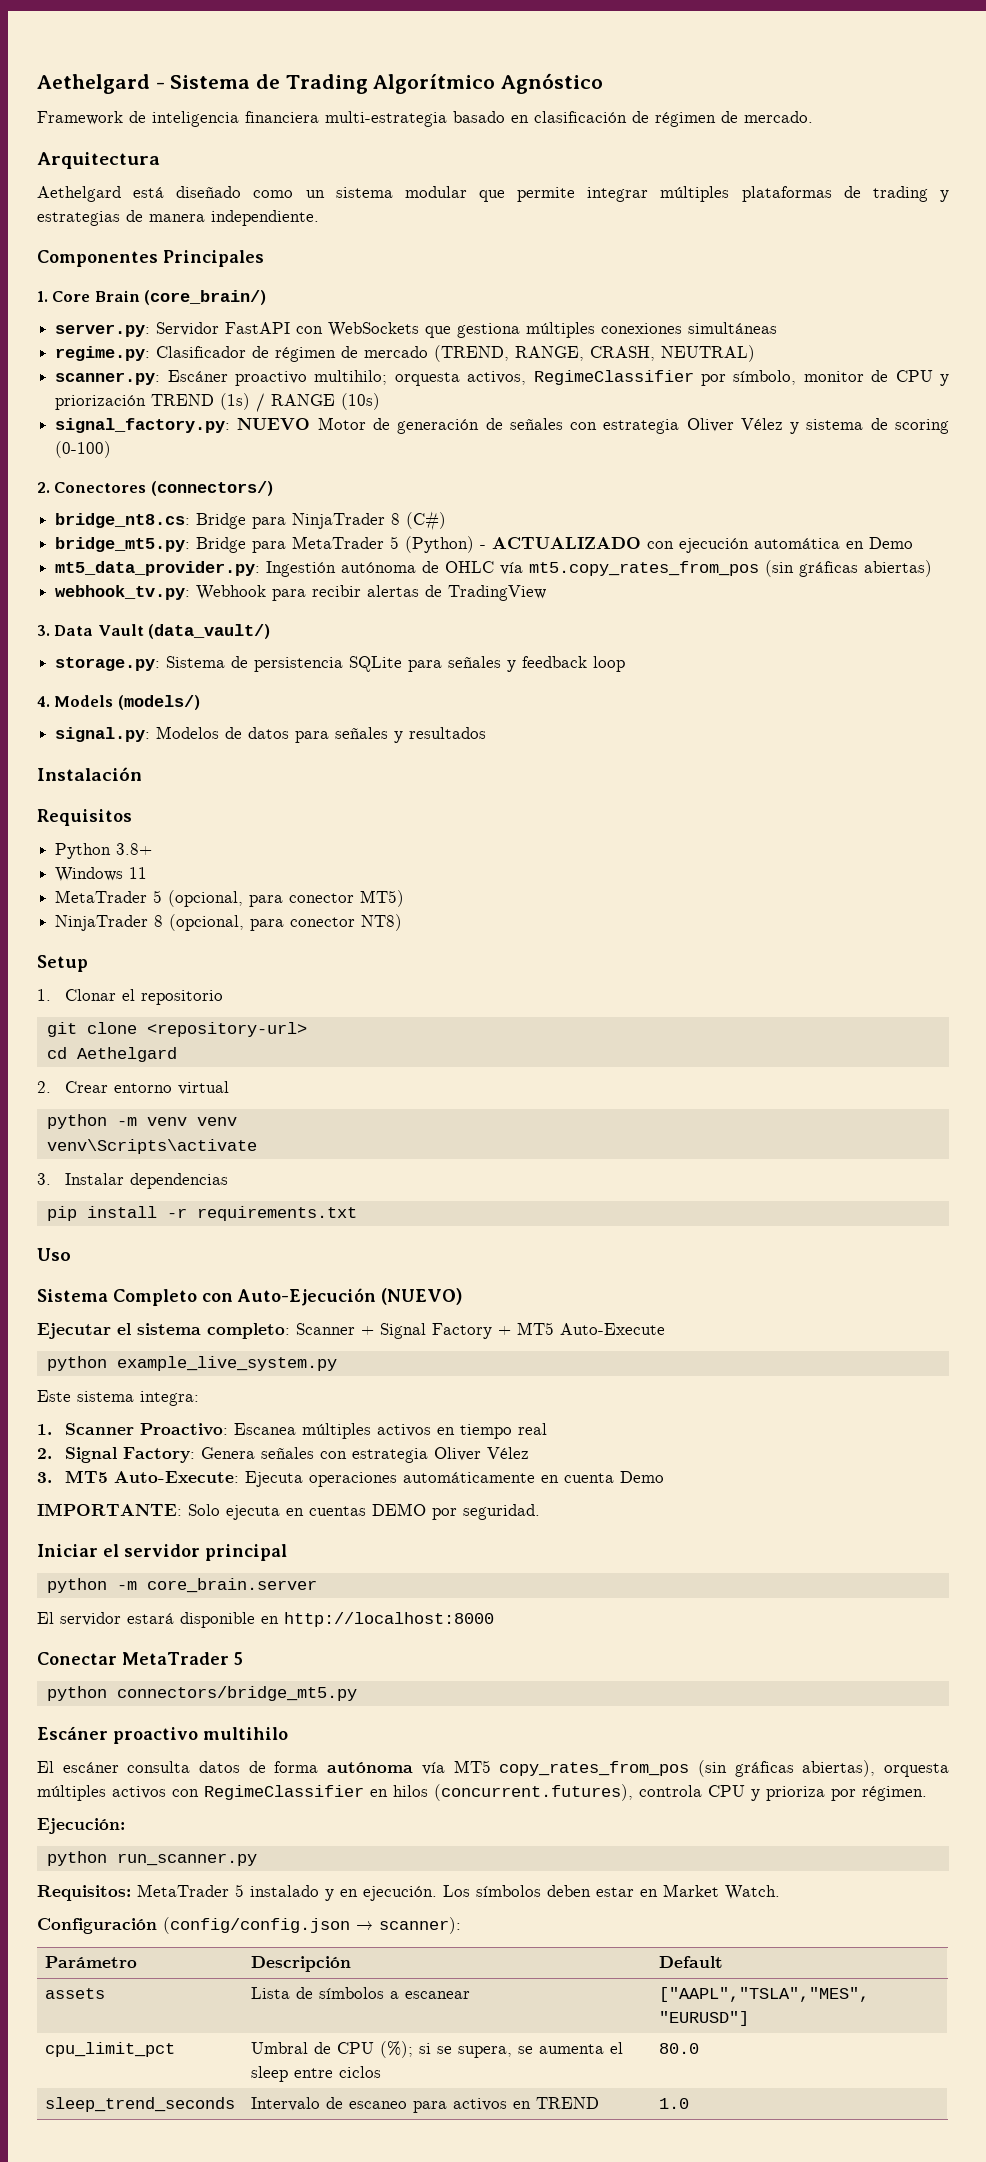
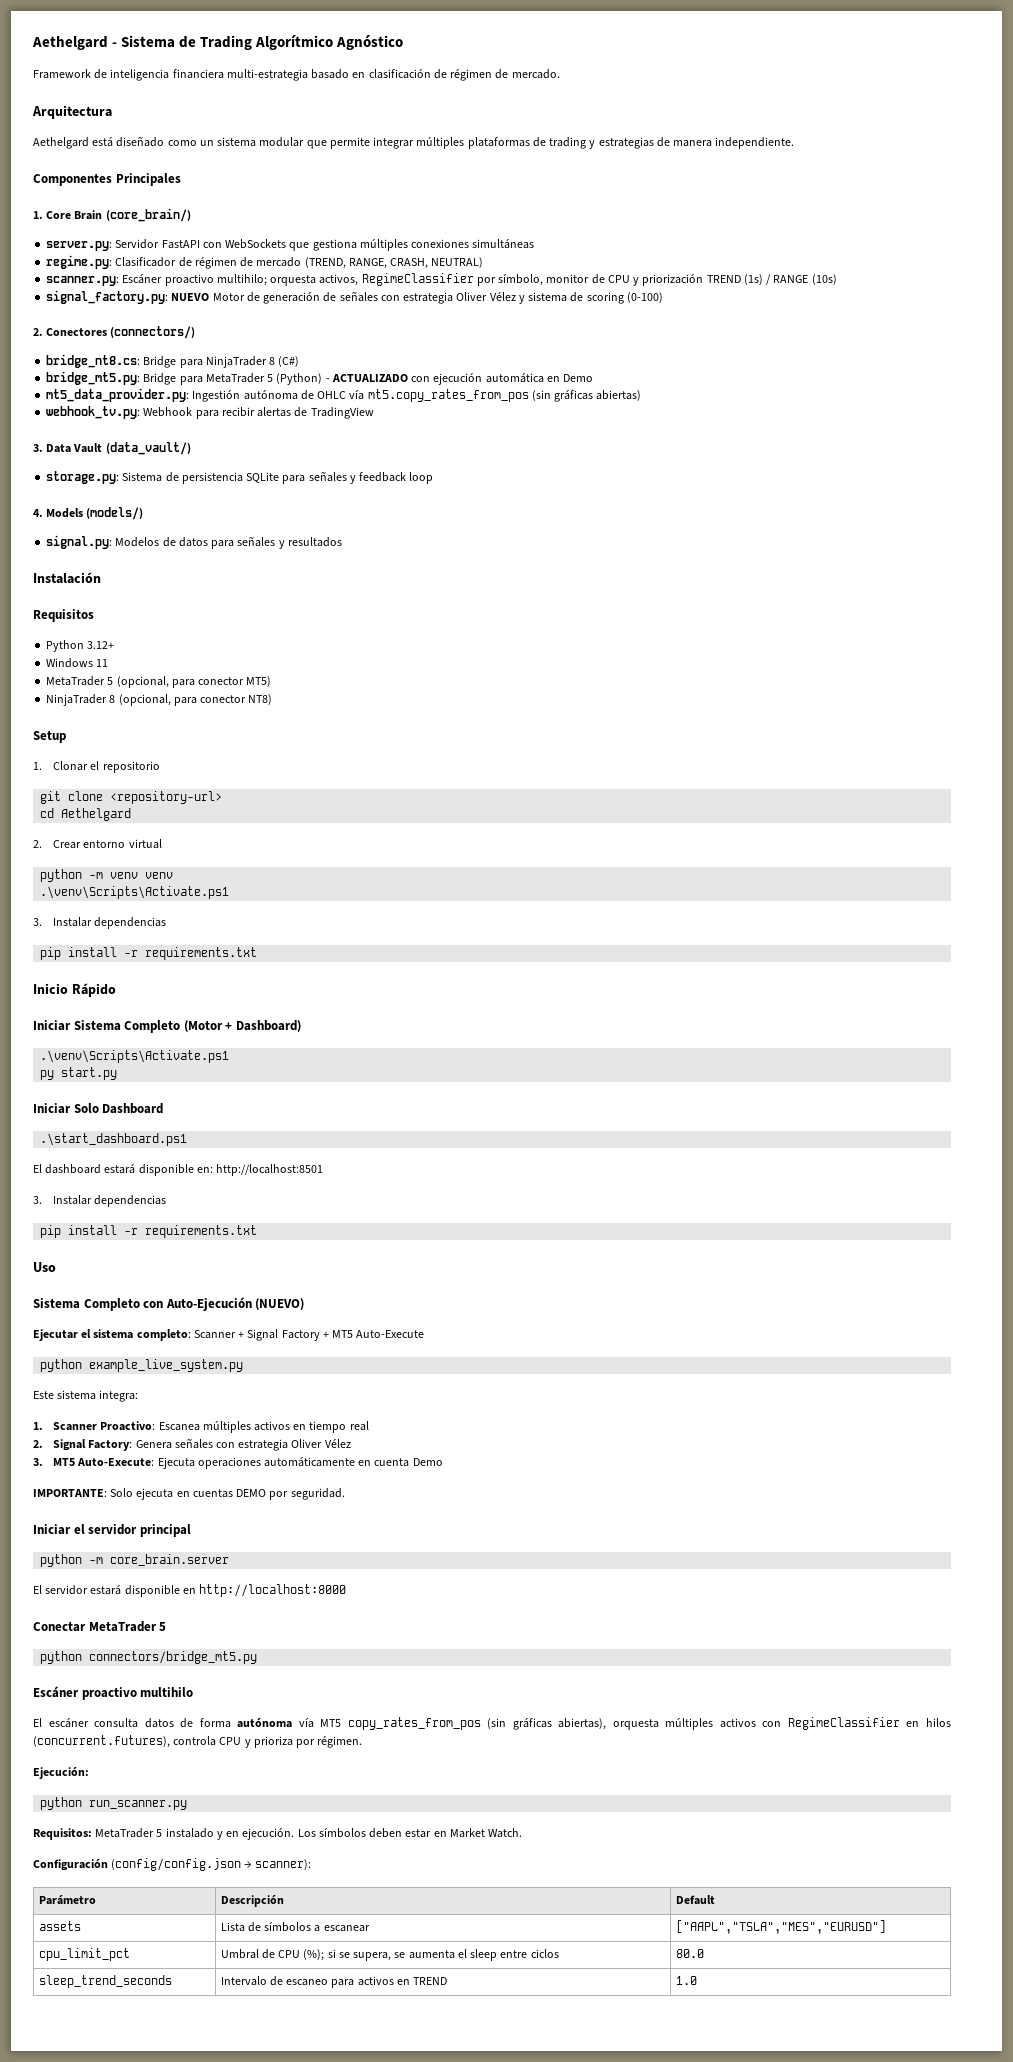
- Python 3.8+
+ Python 3.12+
  python -m venv venv
- venv\Scripts\activate
+ .\venv\Scripts\Activate.ps1
+ 3. Instalar dependencias
+ pip install -r requirements.txt
+ Inicio Rápido
+ Iniciar Sistema Completo (Motor + Dashboard)
+ .\venv\Scripts\Activate.ps1
+ py start.py
+ Iniciar Solo Dashboard
+ .\start_dashboard.ps1
+ El dashboard estará disponible en: http://localhost:8501

